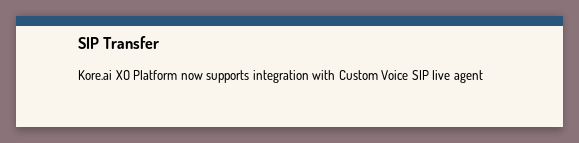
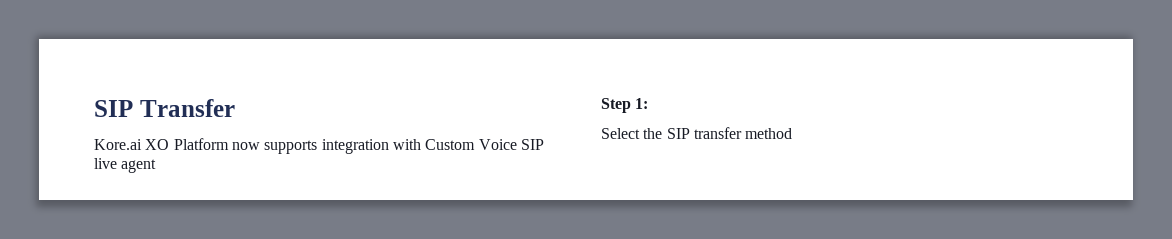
+ Step 1:
+ Select the SIP transfer method

